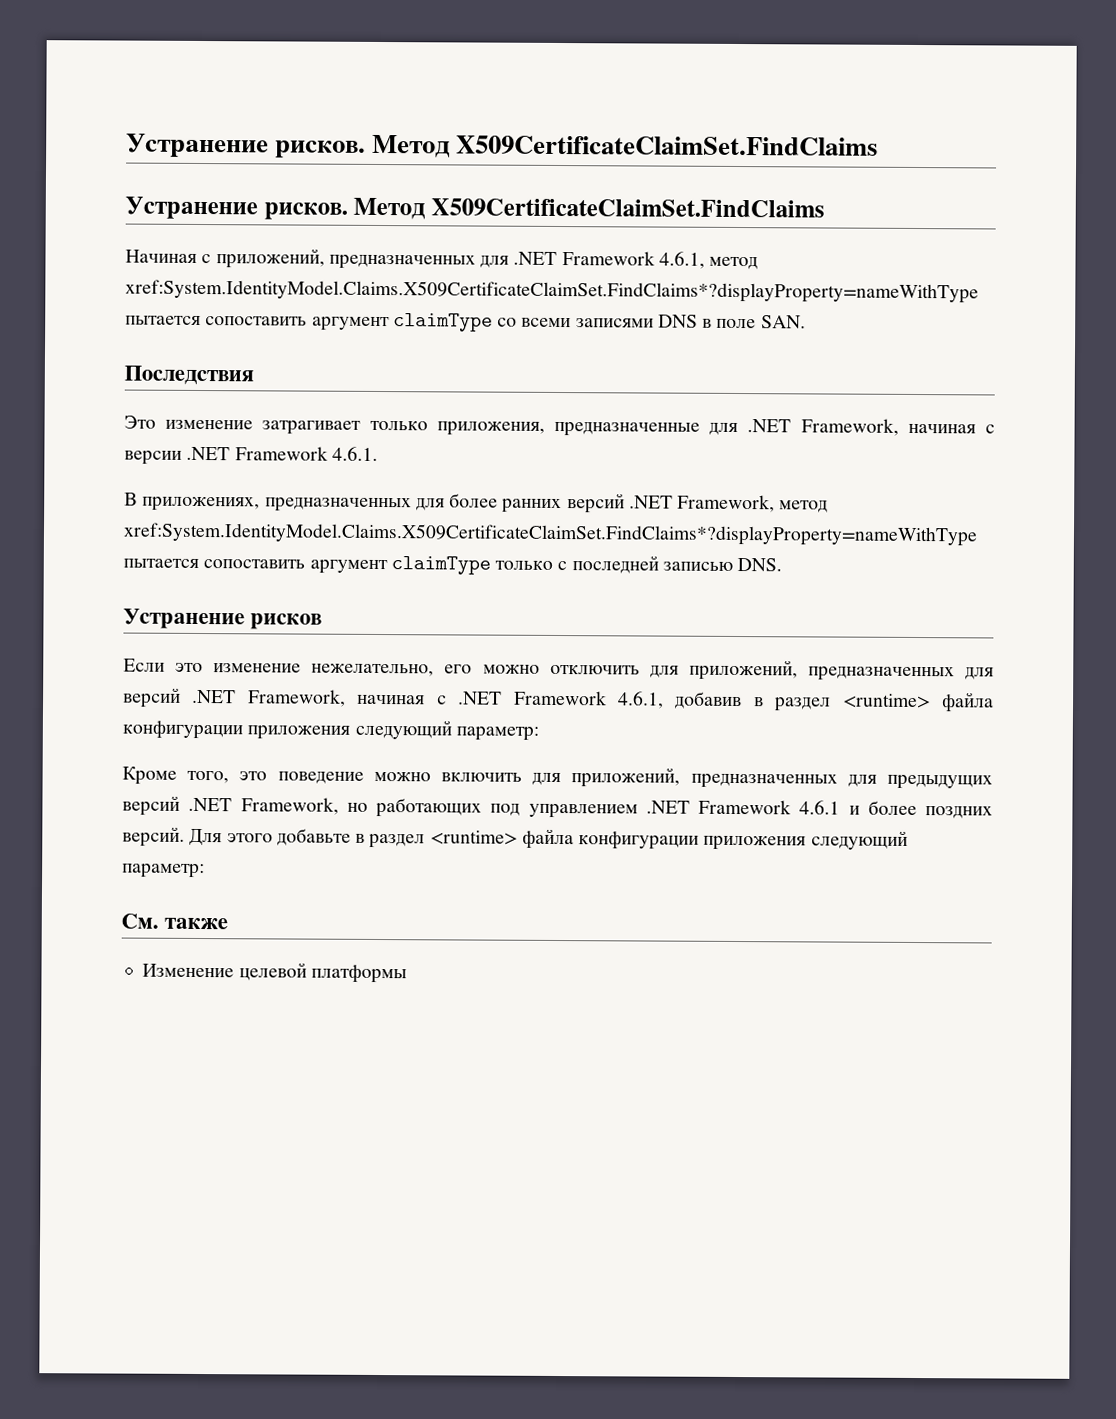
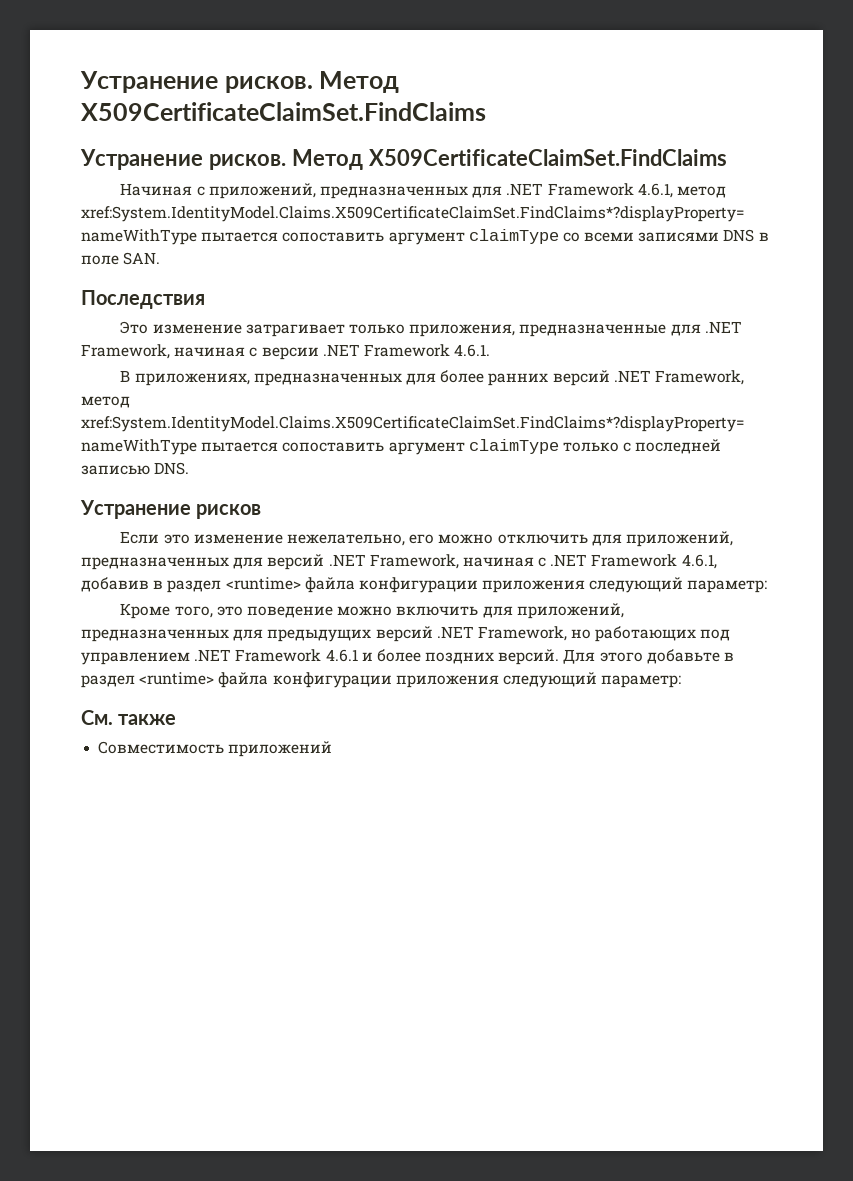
- Изменение целевой платформы
+ Совместимость приложений

